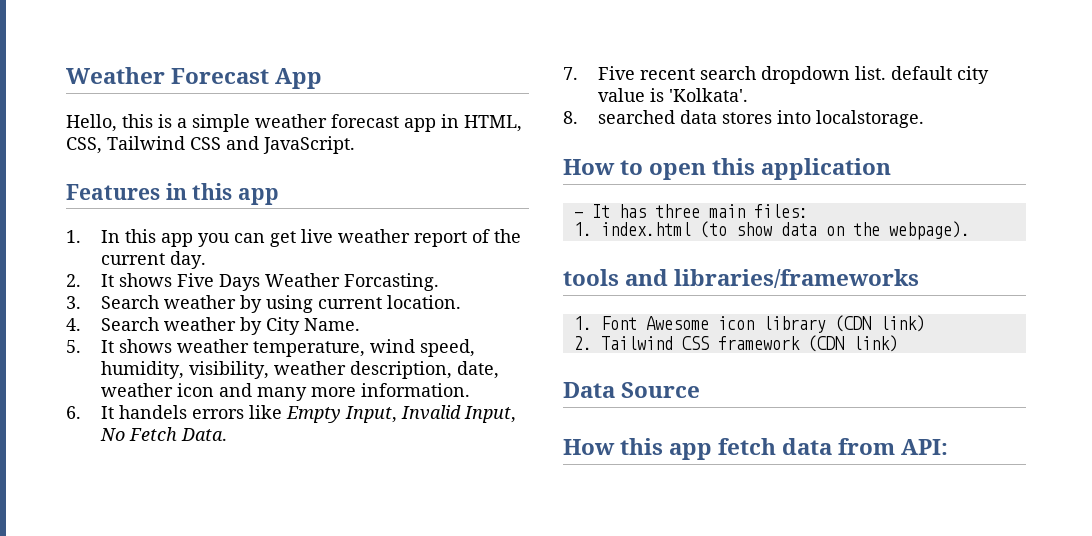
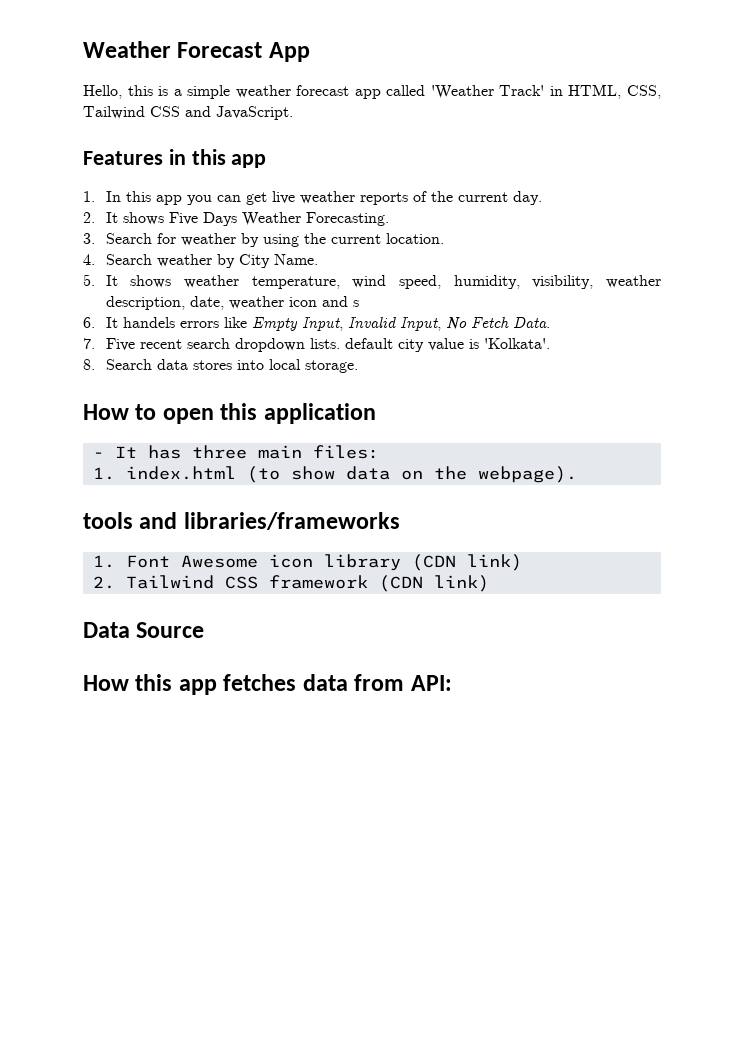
- Hello, this is a simple weather forecast app in HTML, CSS, Tailwind CSS and JavaScript.
+ Hello, this is a simple weather forecast app called 'Weather Track' in HTML, CSS, Tailwind CSS and JavaScript.
- 1. In this app you can get live weather report of the current day.
+ 1. In this app you can get live weather reports of the current day.
- 2. It shows Five Days Weather Forcasting.
+ 2. It shows Five Days Weather Forecasting.
- 3. Search weather by using current location.
+ 3. Search for weather by using the current location.
- 5. It shows weather temperature, wind speed, humidity, visibility, weather description, date, weather icon and many more information.
+ 5. It shows weather temperature, wind speed, humidity, visibility, weather description, date, weather icon and s
- 7. Five recent search dropdown list. default city value is 'Kolkata'.
+ 7. Five recent search dropdown lists. default city value is 'Kolkata'.
- 8. searched data stores into localstorage.
+ 8. Search data stores into local storage.
- How this app fetch data from API:
+ How this app fetches data from API:

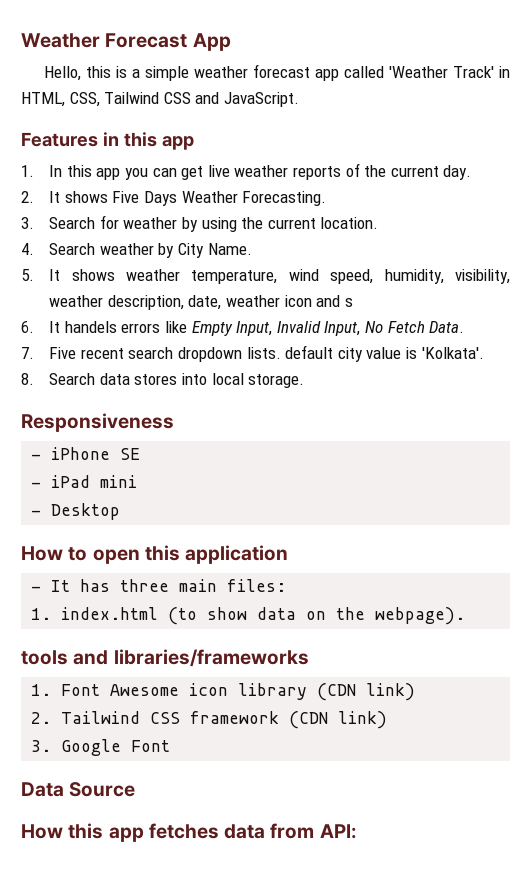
+ Responsiveness
+ - iPhone SE
+ - iPad mini
+ - Desktop
+ 3. Google Font

